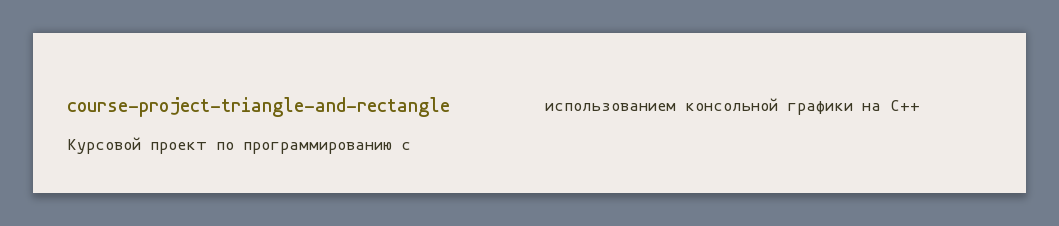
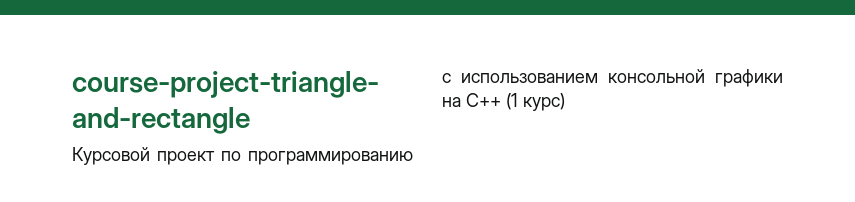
- Курсовой проект по программированию с использованием консольной графики на C++
+ Курсовой проект по программированию с использованием консольной графики на C++ (1 курс)

